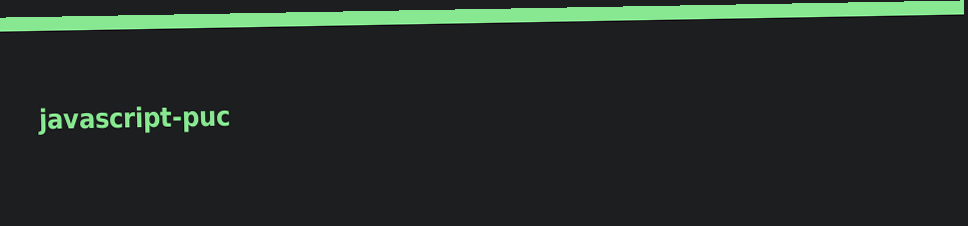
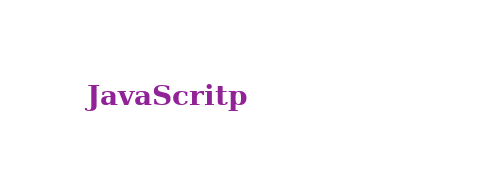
- javascript-puc
+ JavaScritp

